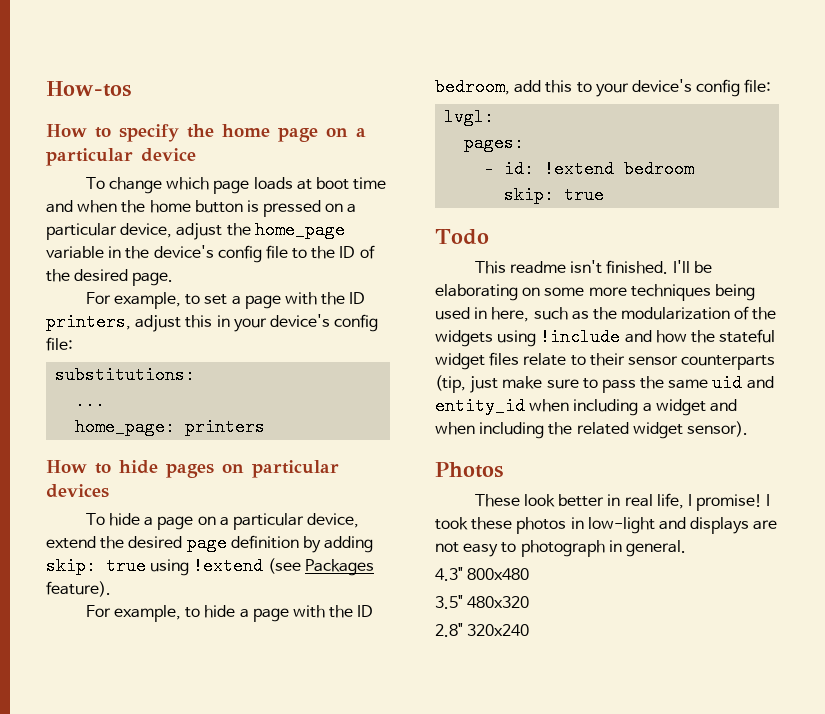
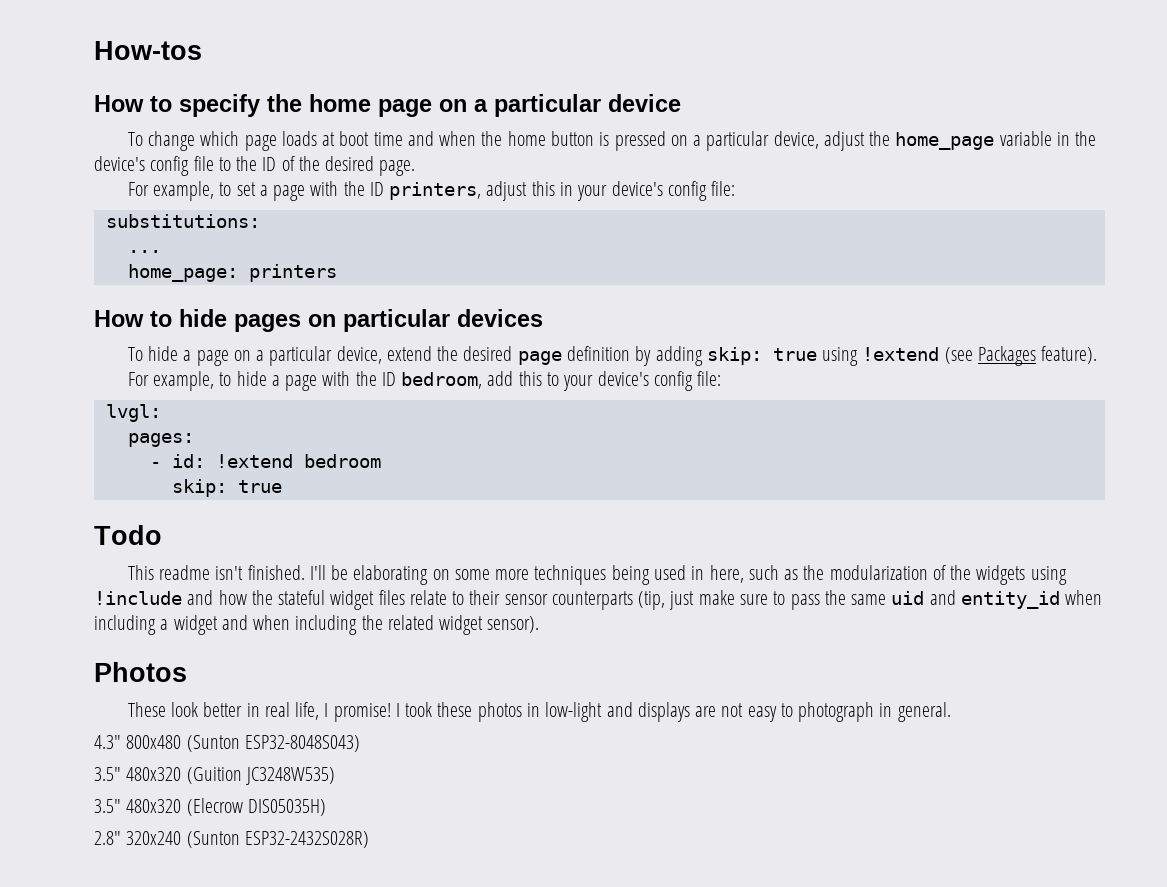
- 4.3" 800x480
- 3.5" 480x320
+ 4.3" 800x480 (Sunton ESP32-8048S043)
+ 3.5" 480x320 (Guition JC3248W535)
+ 3.5" 480x320 (Elecrow DIS05035H)
- 2.8" 320x240
+ 2.8" 320x240 (Sunton ESP32-2432S028R)

